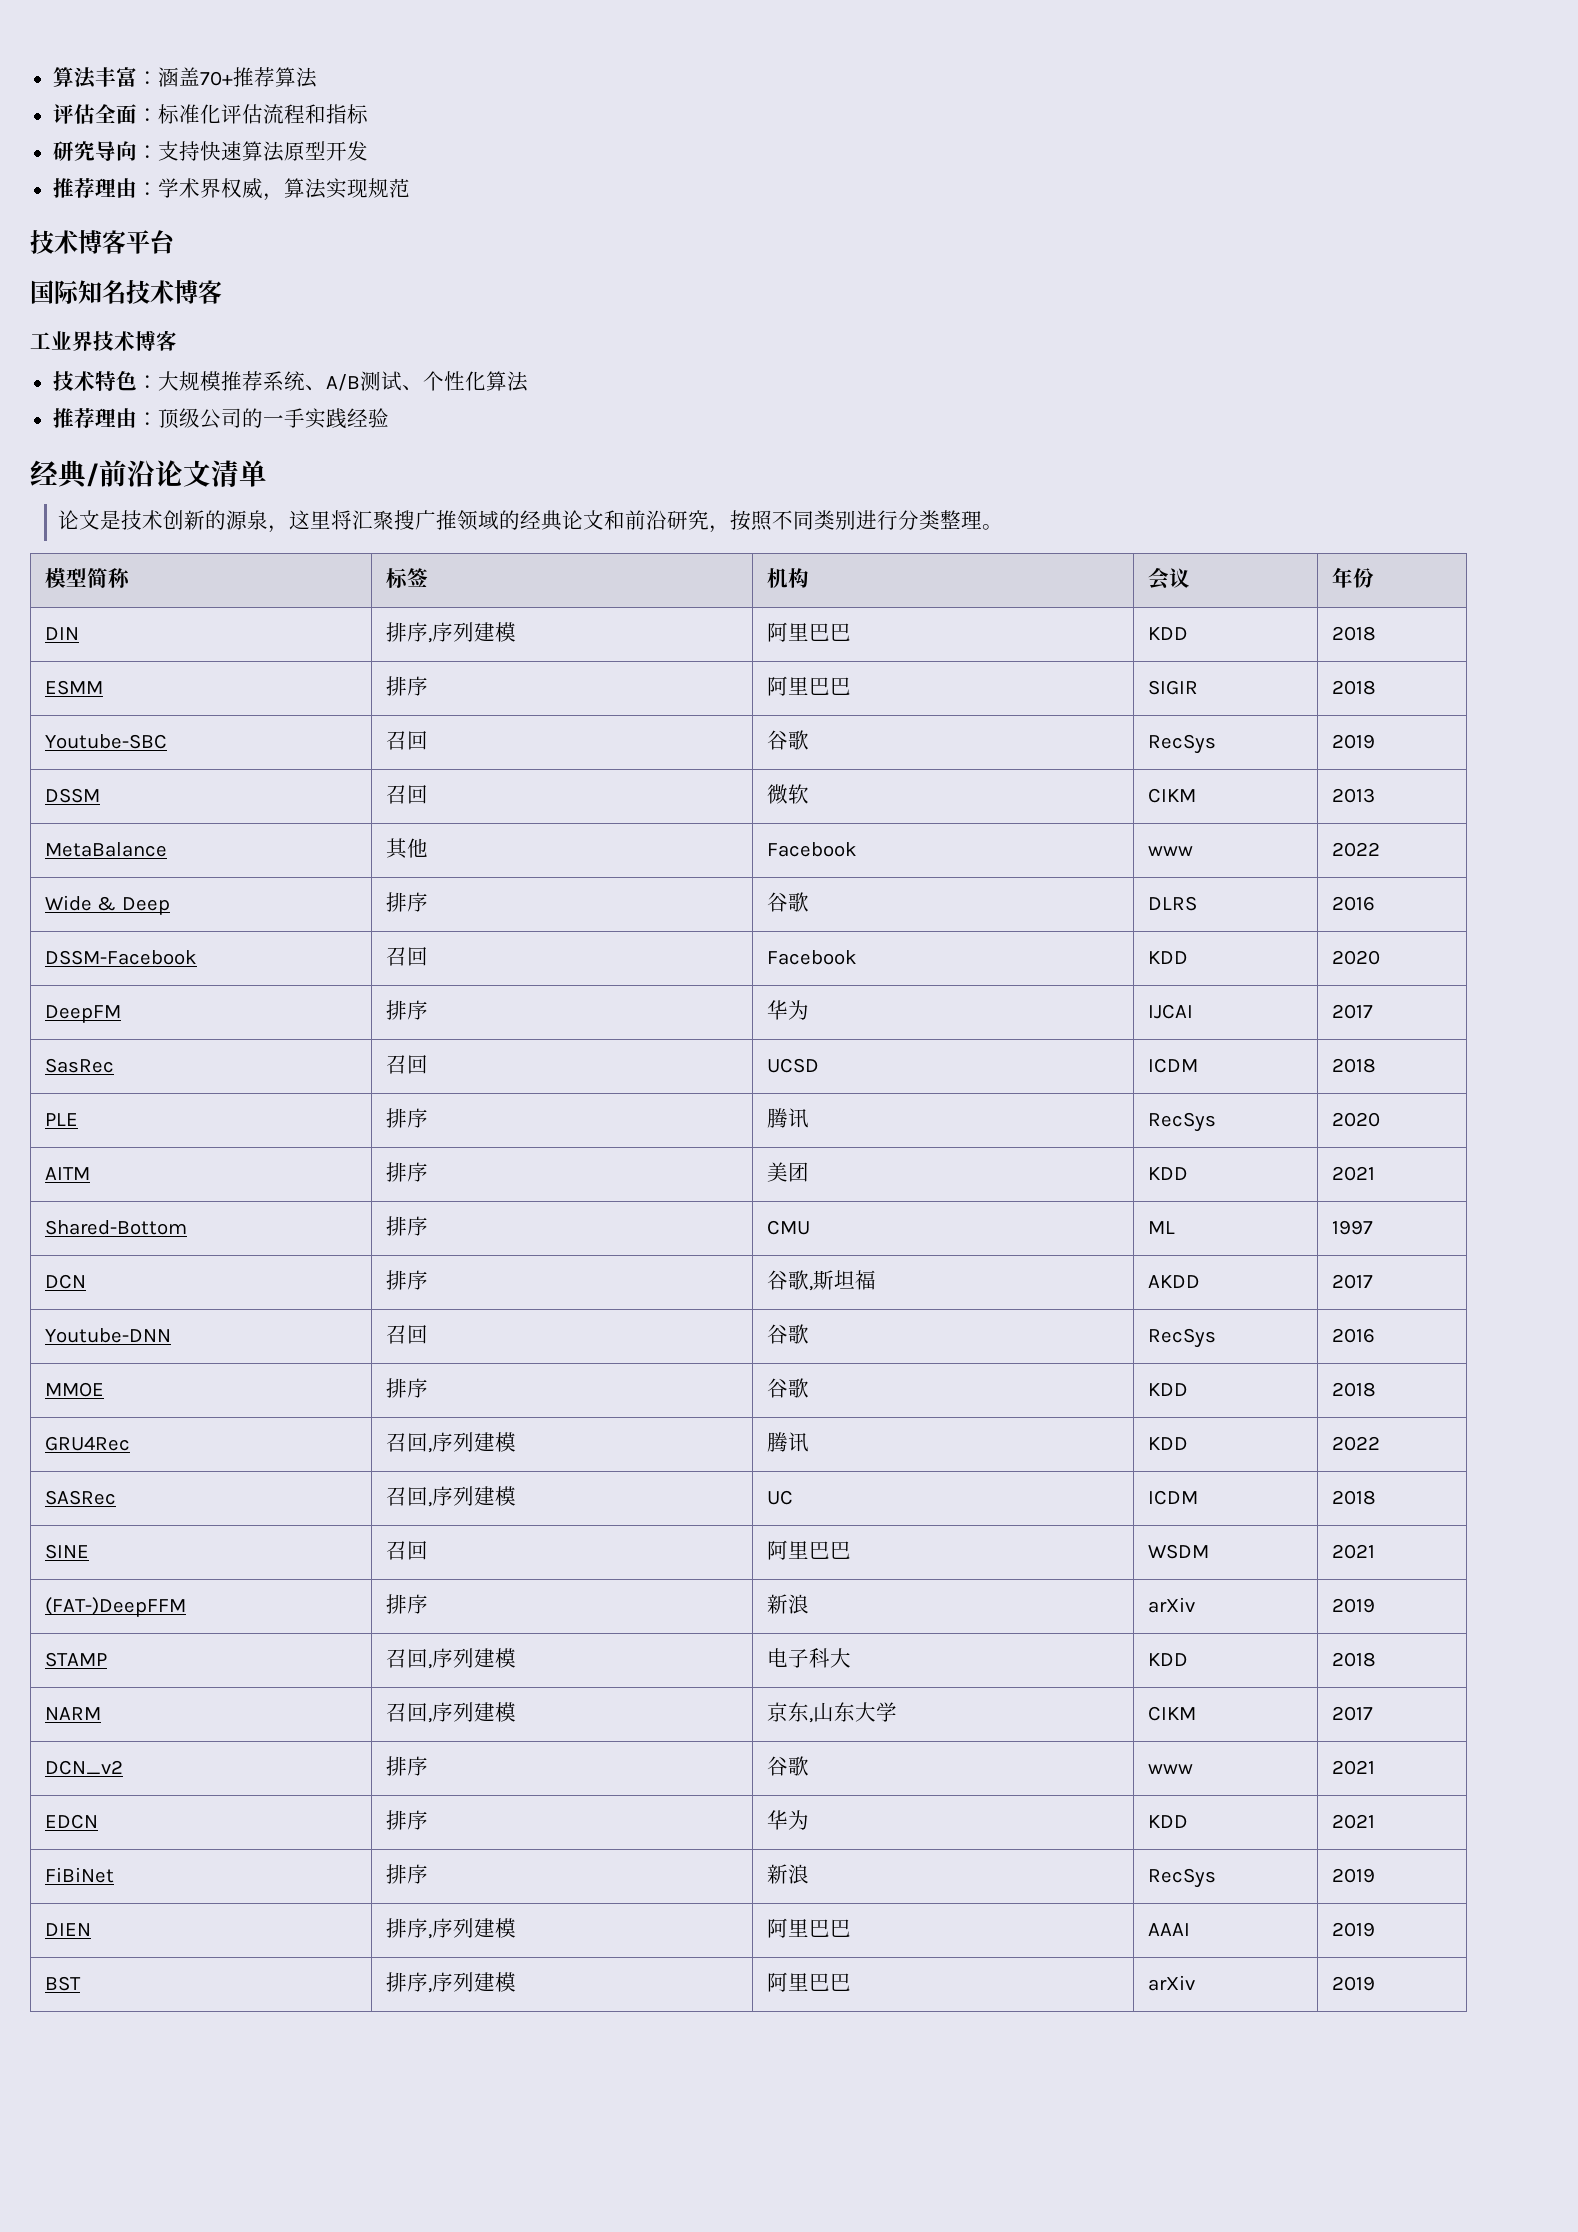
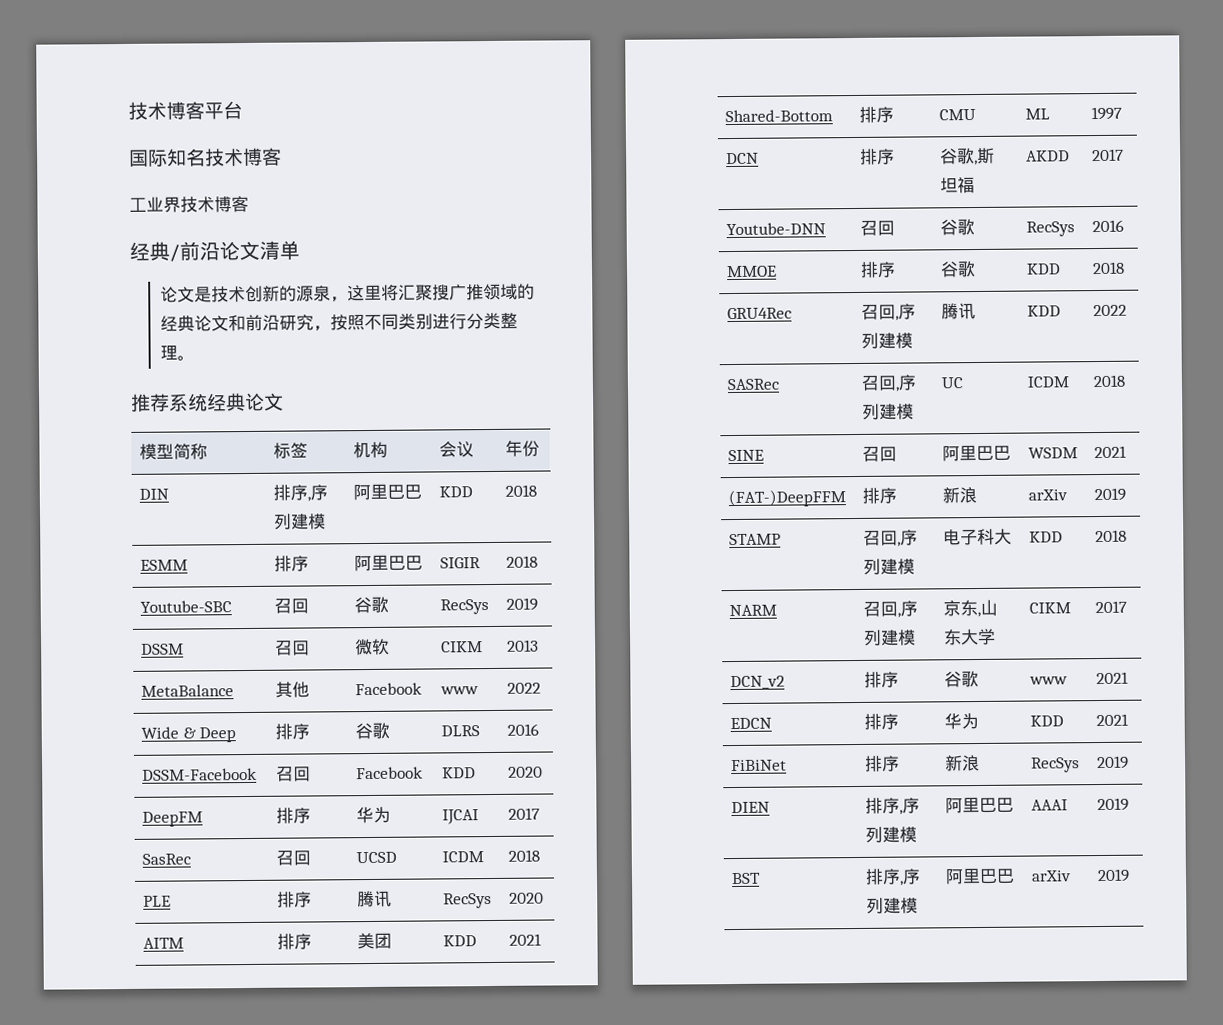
- 算法丰富：涵盖70+推荐算法
- 评估全面：标准化评估流程和指标
- 研究导向：支持快速算法原型开发
- 推荐理由：学术界权威，算法实现规范
- 技术特色：大规模推荐系统、A/B测试、个性化算法
- 推荐理由：顶级公司的一手实践经验
+ 推荐系统经典论文

